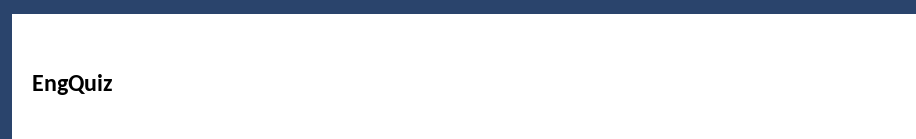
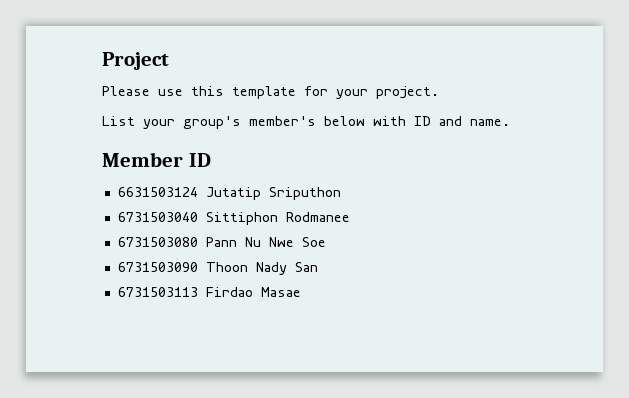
- EngQuiz
+ Project
+ Please use this template for your project.
+ List your group's member's below with ID and name.
+ Member ID
+ 6631503124 Jutatip Sriputhon
+ 6731503040 Sittiphon Rodmanee
+ 6731503080 Pann Nu Nwe Soe
+ 6731503090 Thoon Nady San
+ 6731503113 Firdao Masae

